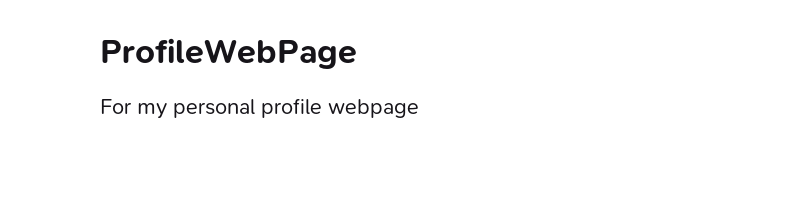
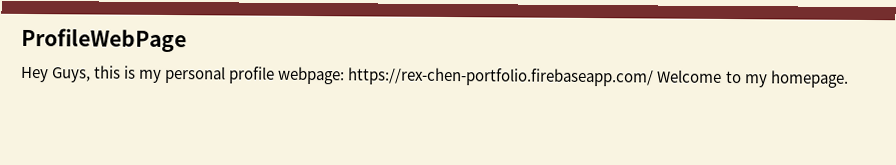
- For my personal profile webpage
+ Hey Guys, this is my personal profile webpage: https://rex-chen-portfolio.firebaseapp.com/ Welcome to my homepage.

